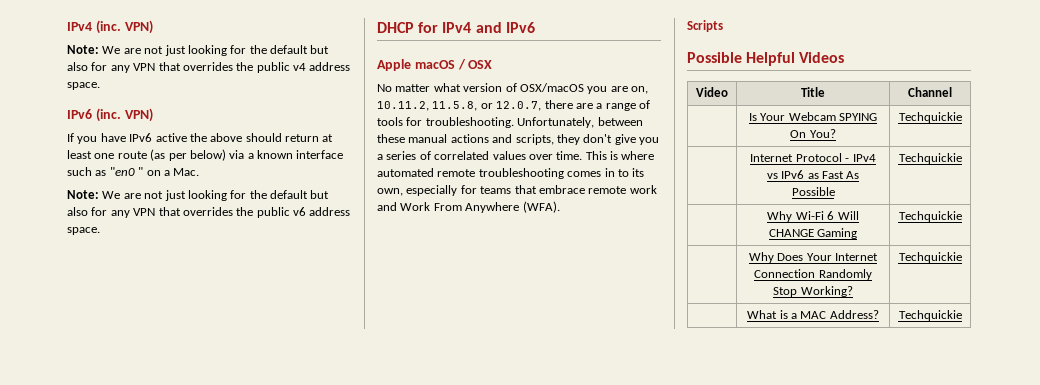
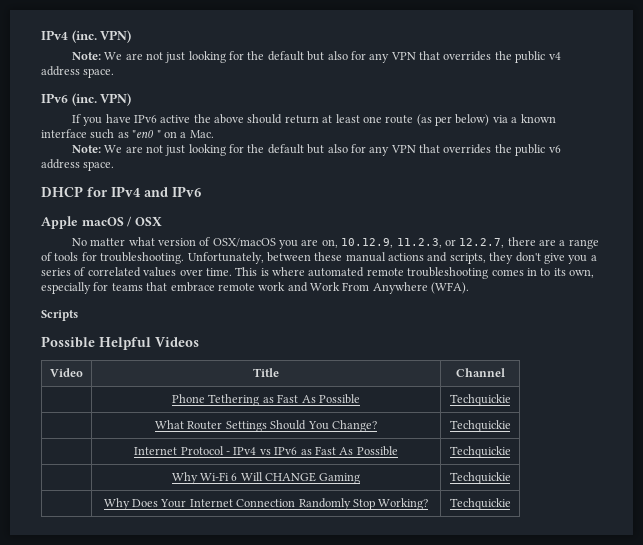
- No matter what version of OSX/macOS you are on, 10.11.2, 11.5.8, or 12.0.7, there are a range of tools for troubleshooting.
+ No matter what version of OSX/macOS you are on, 10.12.9, 11.2.3, or 12.2.7, there are a range of tools for troubleshooting.
- | Is Your Webcam SPYING On You? | Techquickie
+ | Phone Tethering as Fast As Possible | Techquickie
+ | What Router Settings Should You Change? | Techquickie
- | What is a MAC Address? | Techquickie

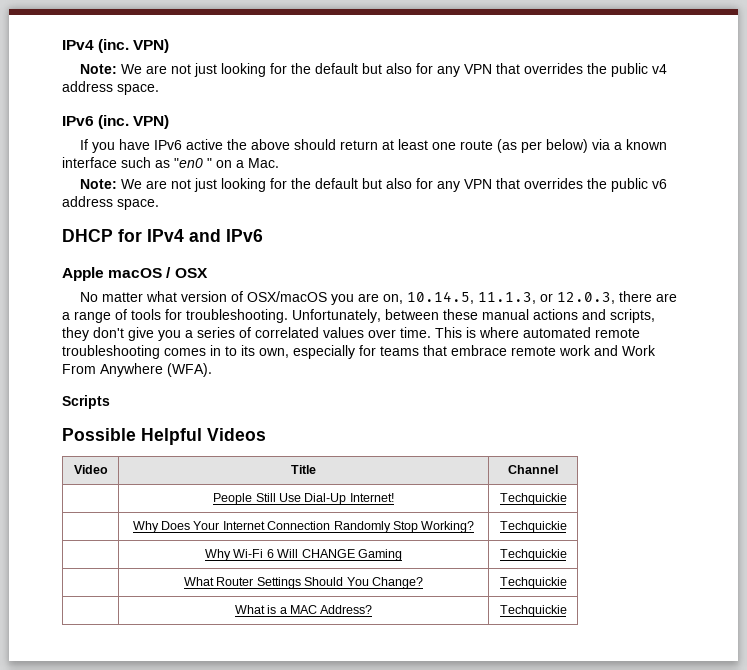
- No matter what version of OSX/macOS you are on, 10.12.9, 11.2.3, or 12.2.7, there are a range of tools for troubleshooting.
+ No matter what version of OSX/macOS you are on, 10.14.5, 11.1.3, or 12.0.3, there are a range of tools for troubleshooting.
- | Phone Tethering as Fast As Possible | Techquickie
+ | People Still Use Dial-Up Internet! | Techquickie
+ | Why Does Your Internet Connection Randomly Stop Working? | Techquickie
+ | Why Wi-Fi 6 Will CHANGE Gaming | Techquickie
- | Internet Protocol - IPv4 vs IPv6 as Fast As Possible | Techquickie
- | Why Wi-Fi 6 Will CHANGE Gaming | Techquickie
- | Why Does Your Internet Connection Randomly Stop Working? | Techquickie
+ | What is a MAC Address? | Techquickie

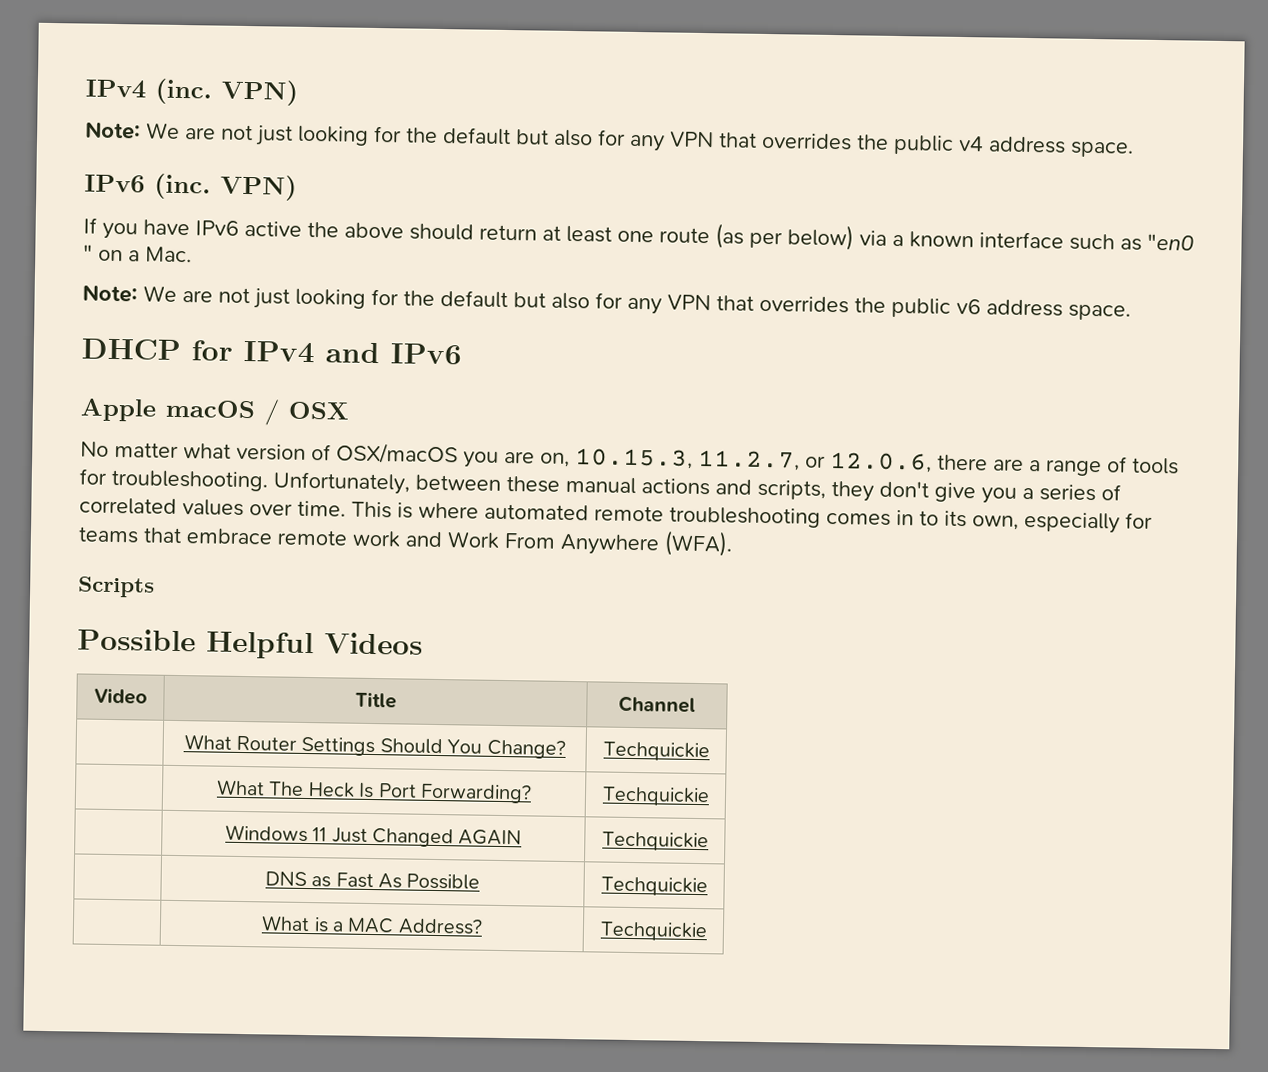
- No matter what version of OSX/macOS you are on, 10.14.5, 11.1.3, or 12.0.3, there are a range of tools for troubleshooting.
+ No matter what version of OSX/macOS you are on, 10.15.3, 11.2.7, or 12.0.6, there are a range of tools for troubleshooting.
- | People Still Use Dial-Up Internet! | Techquickie
- | Why Does Your Internet Connection Randomly Stop Working? | Techquickie
- | Why Wi-Fi 6 Will CHANGE Gaming | Techquickie
+ | What The Heck Is Port Forwarding? | Techquickie
+ | Windows 11 Just Changed AGAIN | Techquickie
+ | DNS as Fast As Possible | Techquickie

